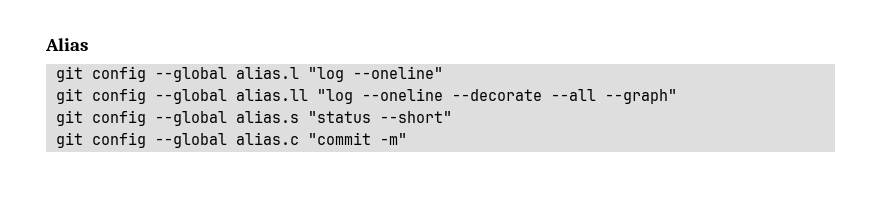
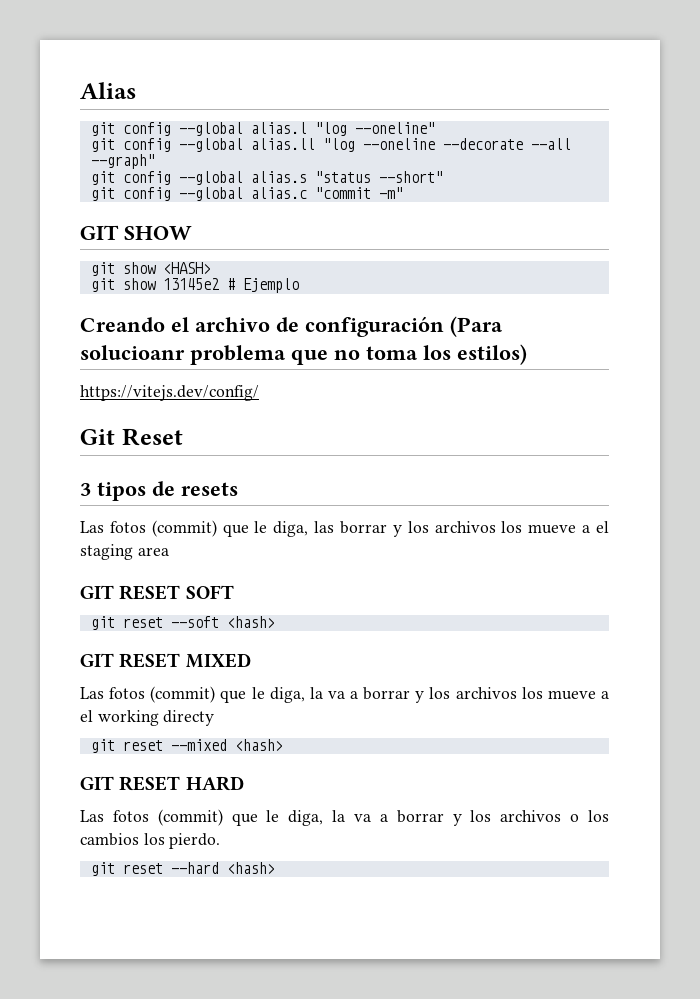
+ GIT SHOW
+ git show <HASH>
+ git show 13145e2 # Ejemplo
+ Creando el archivo de configuración (Para solucioanr problema que no toma los estilos)
+ https://vitejs.dev/config/
+ Git Reset
+ 3 tipos de resets
+ Las fotos (commit) que le diga, las borrar y los archivos los mueve a el staging area
+ GIT RESET SOFT
+ git reset --soft <hash>
+ GIT RESET MIXED
+ Las fotos (commit) que le diga, la va a borrar y los archivos los mueve a el working directy
+ git reset --mixed <hash>
+ GIT RESET HARD
+ Las fotos (commit) que le diga, la va a borrar y los archivos o los cambios los pierdo.
+ git reset --hard <hash>

